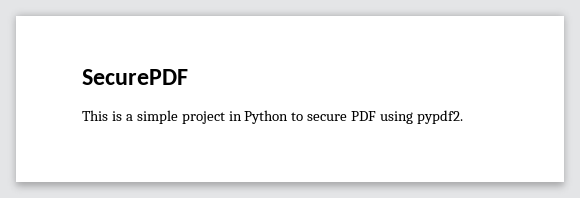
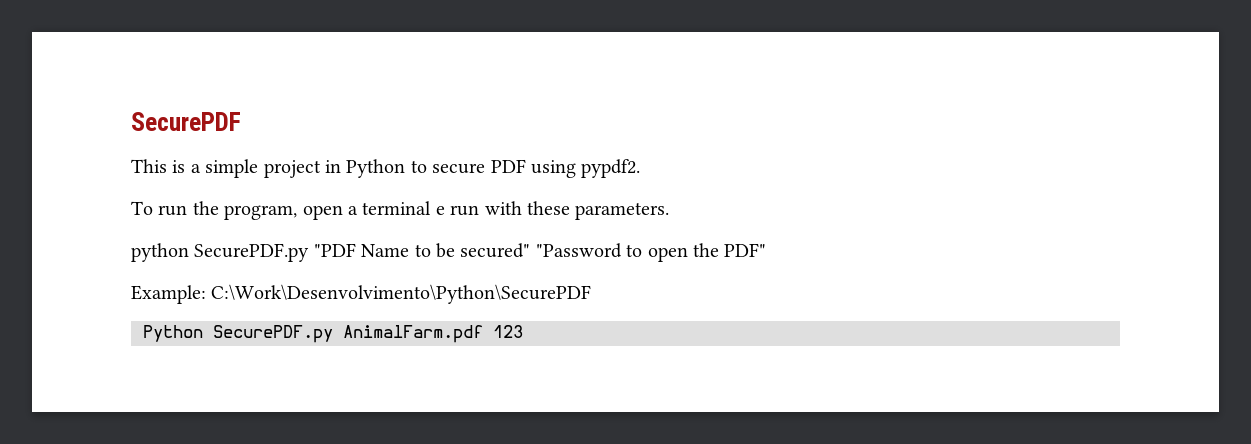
+ To run the program, open a terminal e run with these parameters.
+ python SecurePDF.py "PDF Name to be secured" "Password to open the PDF"
+ Example: C:\Work\Desenvolvimento\Python\SecurePDF
+ Python SecurePDF.py AnimalFarm.pdf 123

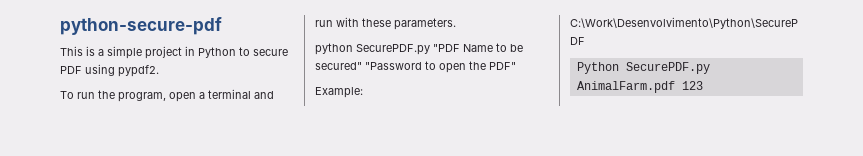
- SecurePDF
+ python-secure-pdf
- To run the program, open a terminal e run with these parameters.
+ To run the program, open a terminal and run with these parameters.

